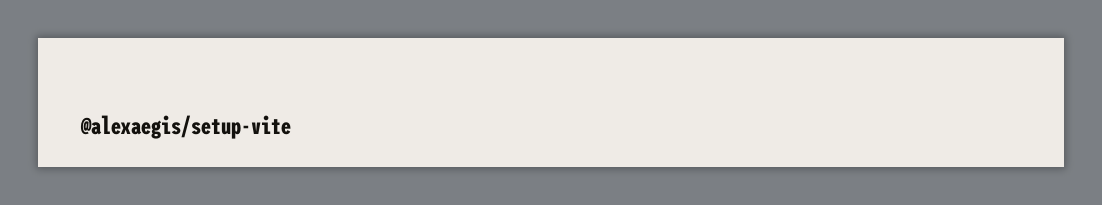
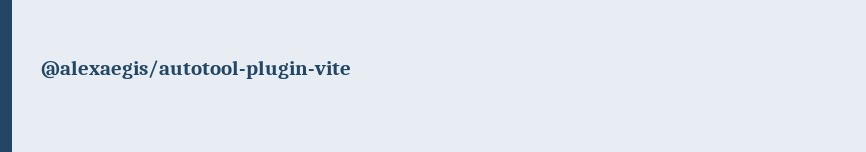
- @alexaegis/setup-vite
+ @alexaegis/autotool-plugin-vite

